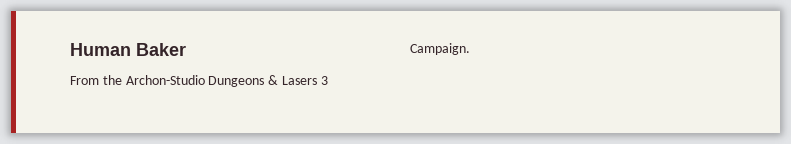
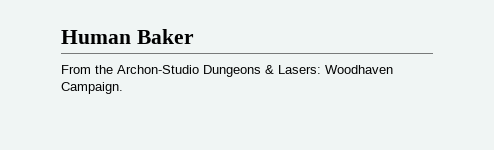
- From the Archon-Studio Dungeons & Lasers 3 Campaign.
+ From the Archon-Studio Dungeons & Lasers: Woodhaven Campaign.

